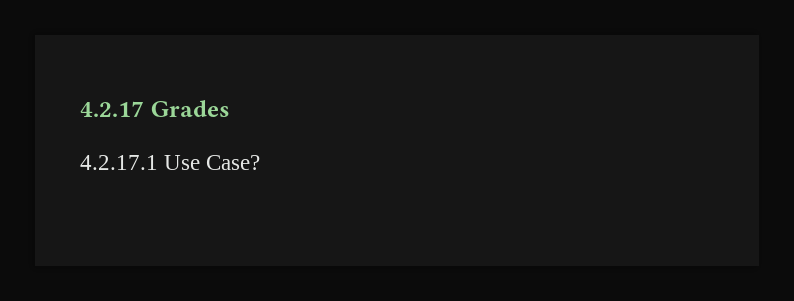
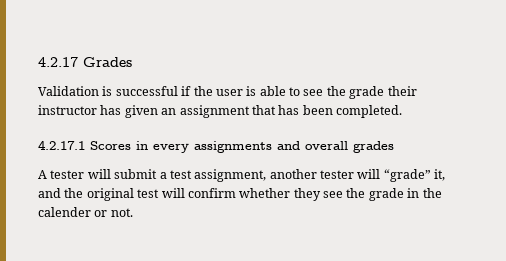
- 4.2.17.1 Use Case?
+ Validation is successful if the user is able to see the grade their instructor has given an assignment that has been completed.
+ 4.2.17.1 Scores in every assignments and overall grades
+ A tester will submit a test assignment, another tester will “grade” it, and the original test will confirm whether they see the grade in the calender or not.

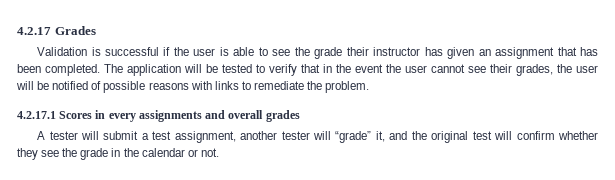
+ The application will be tested to verify that in the event the user cannot see their grades, the user will be notified of possible reasons with links to remediate the problem.
- A tester will submit a test assignment, another tester will “grade” it, and the original test will confirm whether they see the grade in the calender or not.
+ A tester will submit a test assignment, another tester will “grade” it, and the original test will confirm whether they see the grade in the calendar or not.

